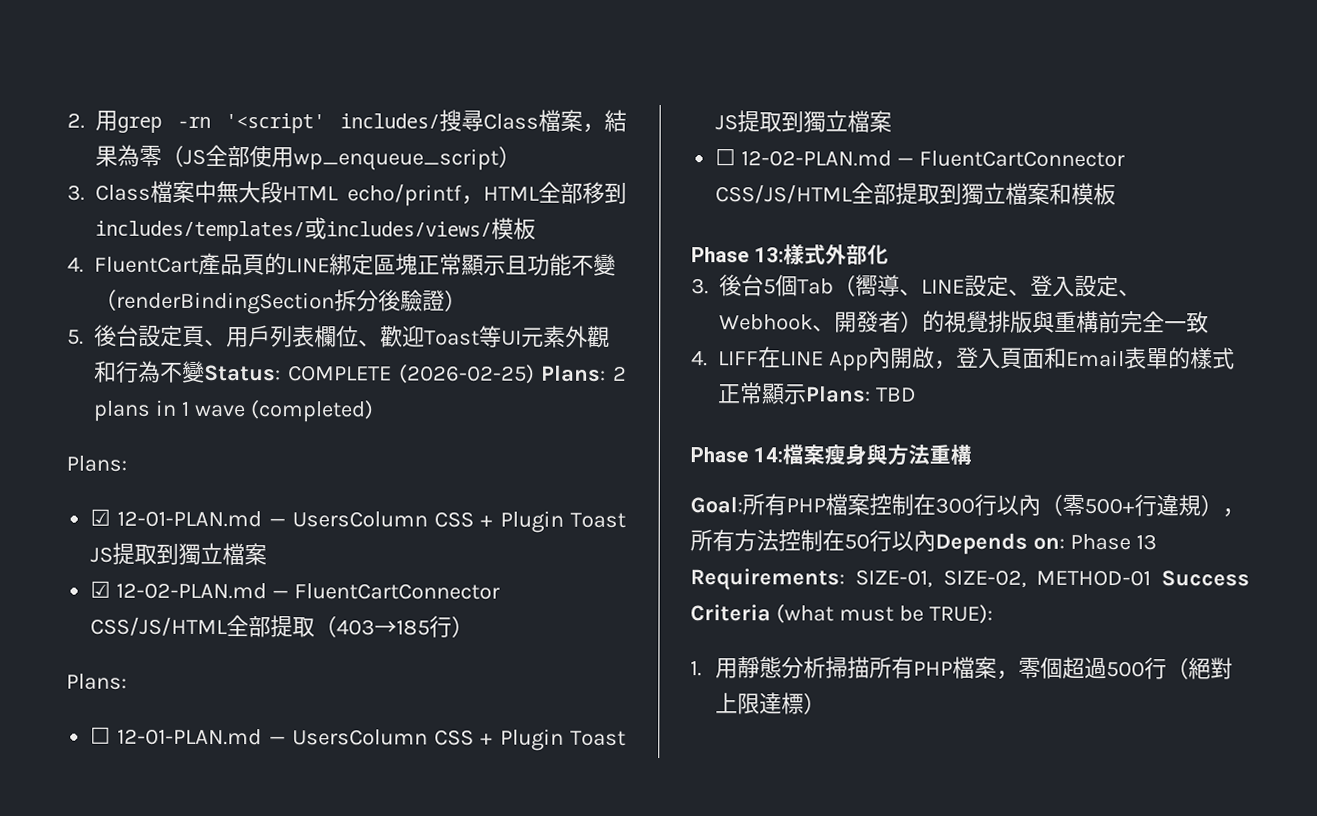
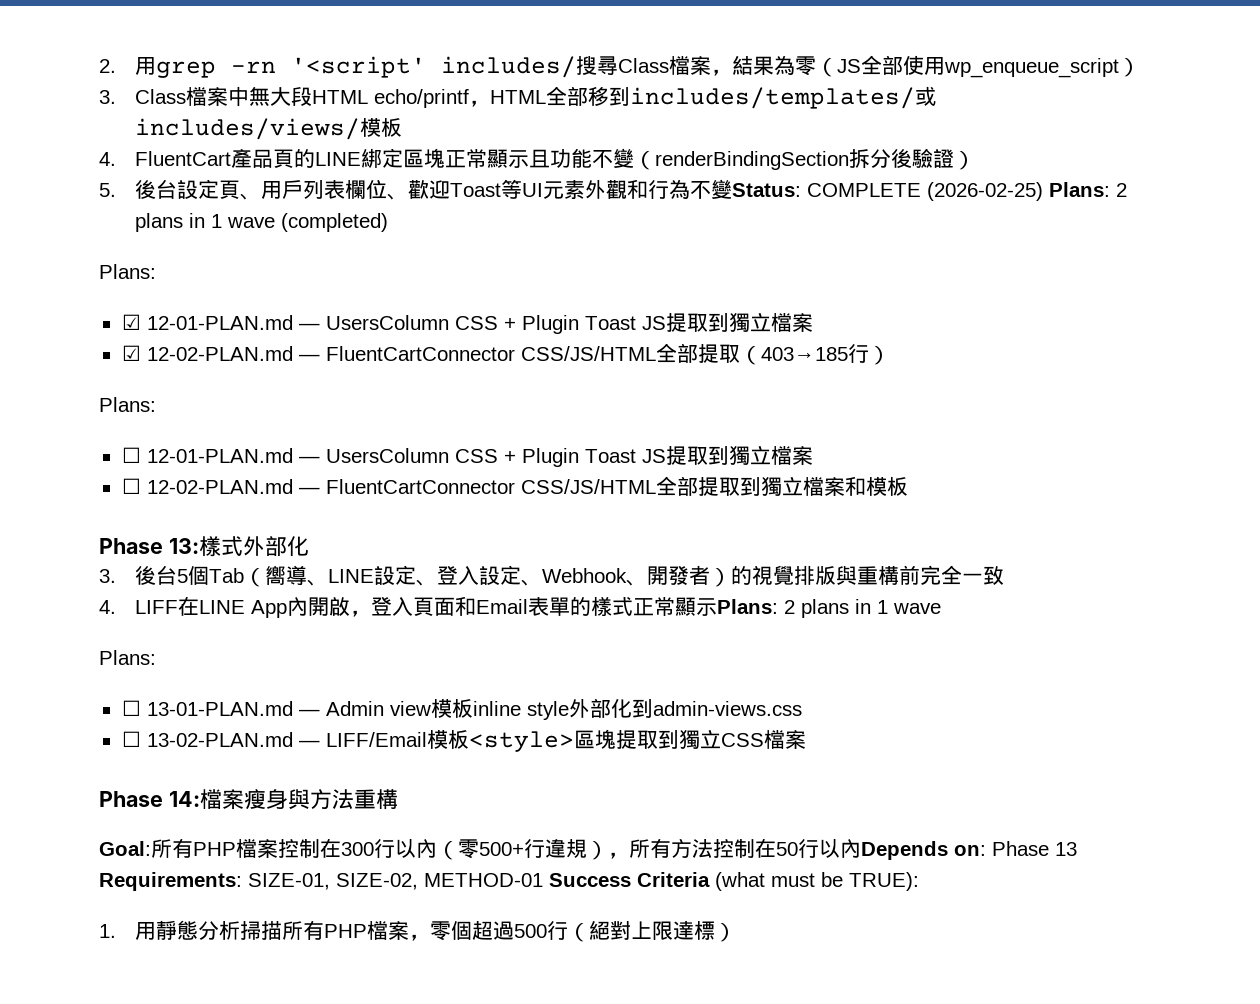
- 4. LIFF在LINE App內開啟，登入頁面和Email表單的樣式正常顯示Plans: TBD
+ 4. LIFF在LINE App內開啟，登入頁面和Email表單的樣式正常顯示Plans: 2 plans in 1 wave
+ Plans:
+ ☐ 13-01-PLAN.md — Admin view模板inline style外部化到admin-views.css
+ ☐ 13-02-PLAN.md — LIFF/Email模板<style>區塊提取到獨立CSS檔案

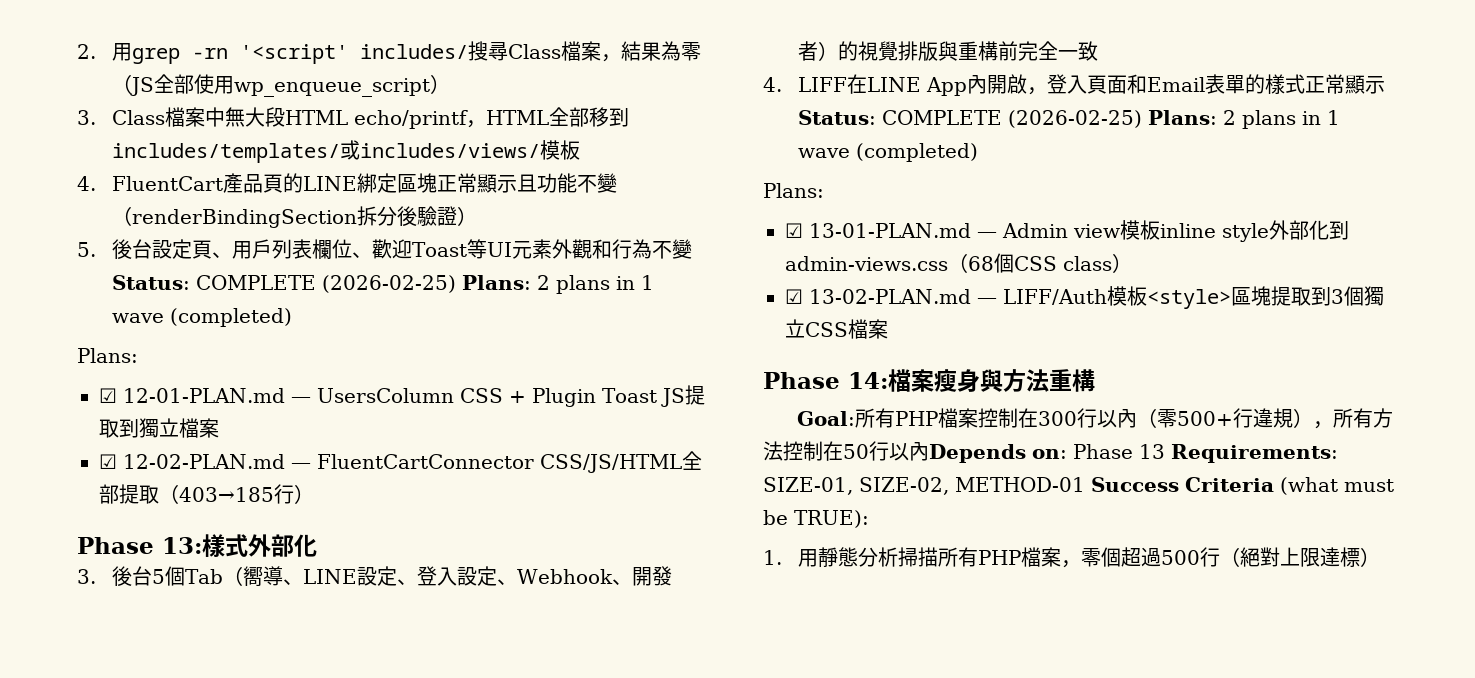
  ☑ 12-02-PLAN.md — FluentCartConnector CSS/JS/HTML全部提取（403→185行）
- Plans:
- ☐ 12-01-PLAN.md — UsersColumn CSS + Plugin Toast JS提取到獨立檔案
- ☐ 12-02-PLAN.md — FluentCartConnector CSS/JS/HTML全部提取到獨立檔案和模板
- 4. LIFF在LINE App內開啟，登入頁面和Email表單的樣式正常顯示Plans: 2 plans in 1 wave
+ 4. LIFF在LINE App內開啟，登入頁面和Email表單的樣式正常顯示Status: COMPLETE (2026-02-25) Plans: 2 plans in 1 wave (completed)
  Plans:
- ☐ 13-01-PLAN.md — Admin view模板inline style外部化到admin-views.css
- ☐ 13-02-PLAN.md — LIFF/Email模板<style>區塊提取到獨立CSS檔案
+ ☑ 13-01-PLAN.md — Admin view模板inline style外部化到admin-views.css（68個CSS class）
+ ☑ 13-02-PLAN.md — LIFF/Auth模板<style>區塊提取到3個獨立CSS檔案

